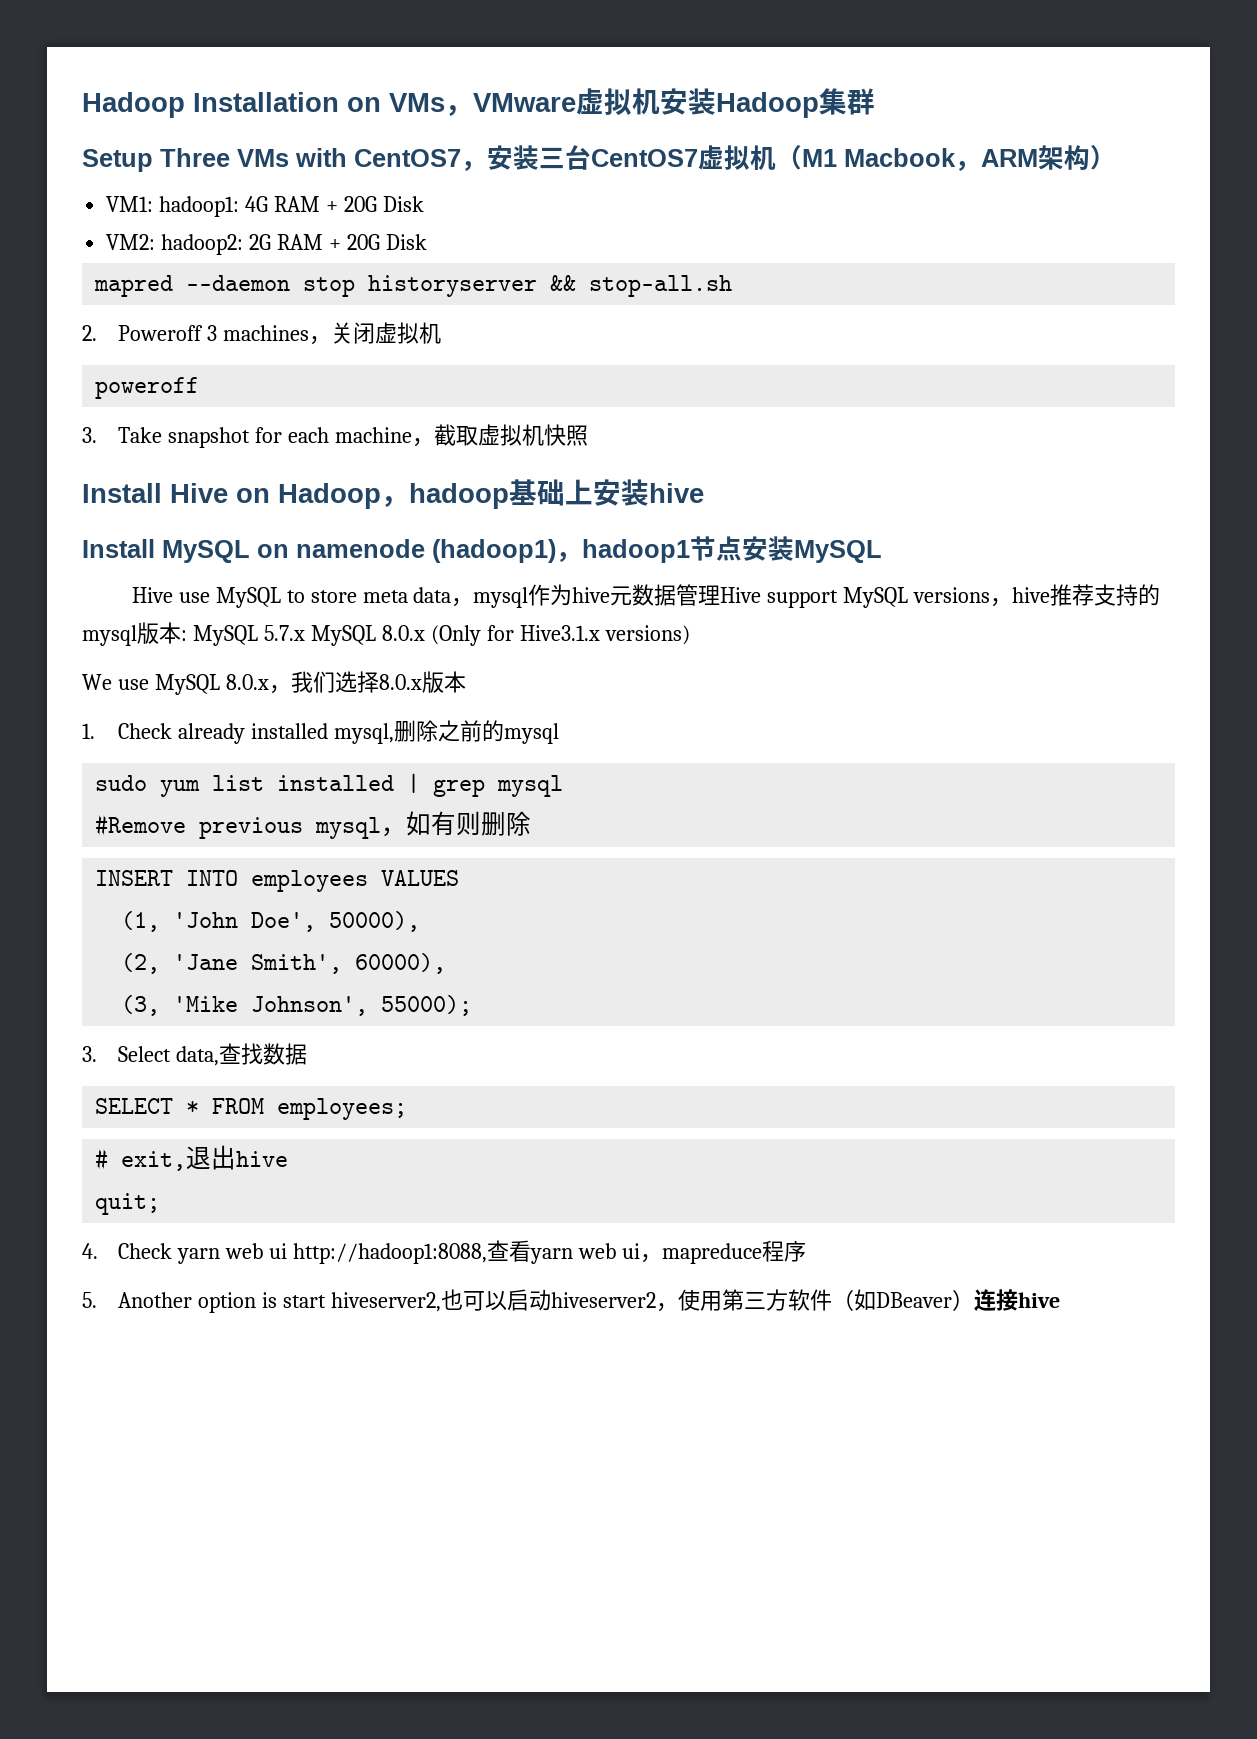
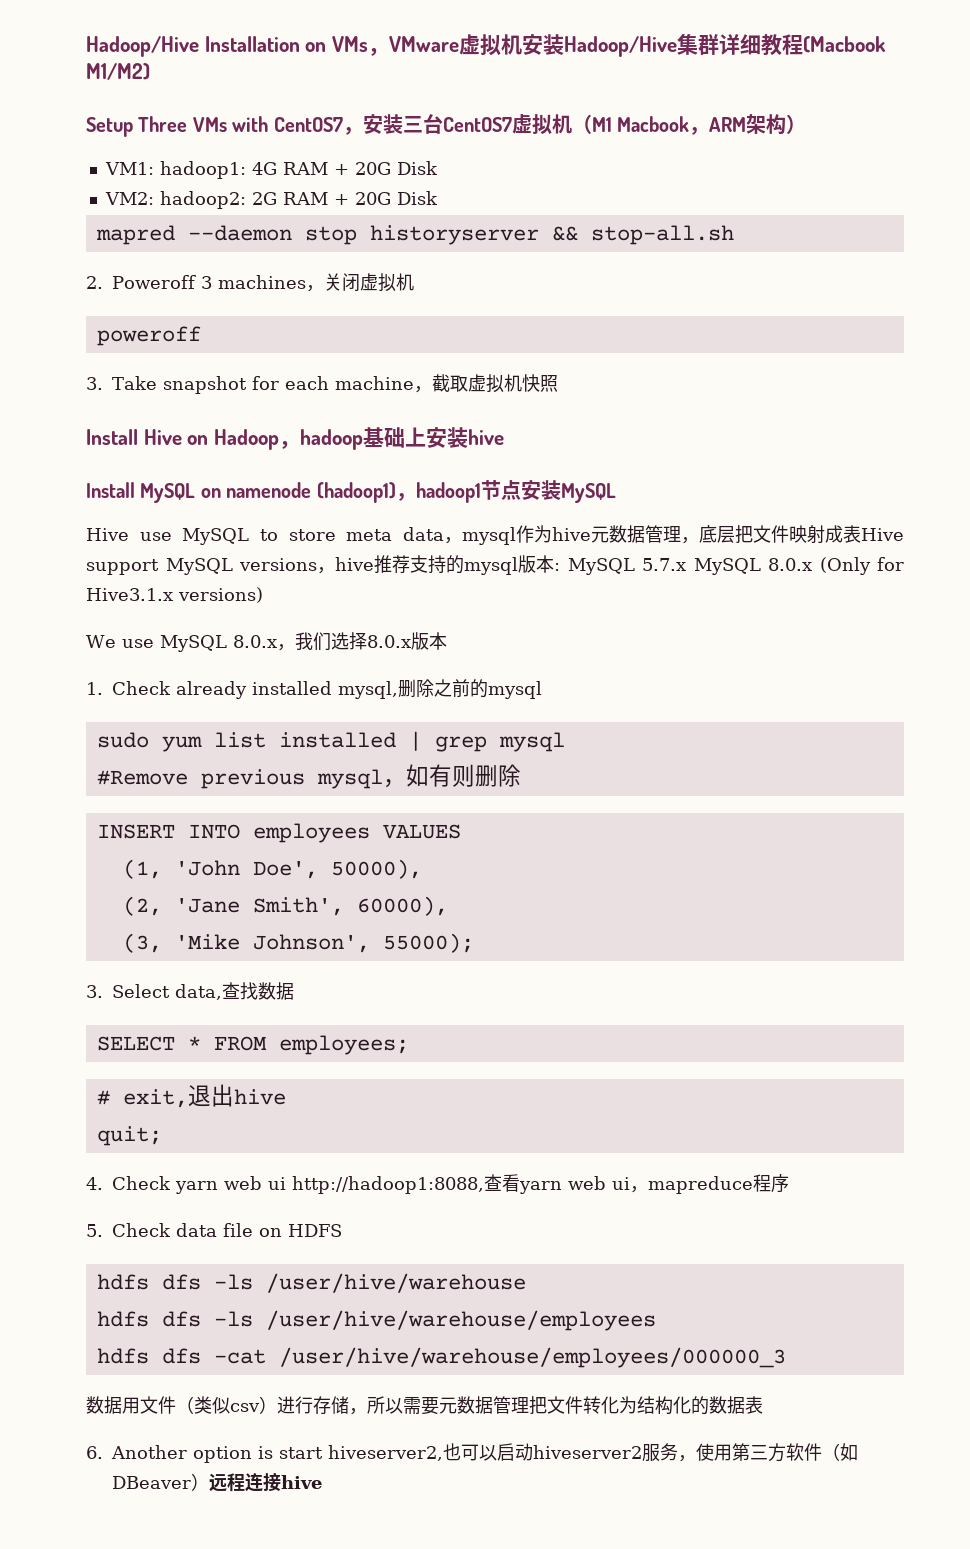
- Hadoop Installation on VMs，VMware虚拟机安装Hadoop集群
+ Hadoop/Hive Installation on VMs，VMware虚拟机安装Hadoop/Hive集群详细教程(Macbook M1/M2)
- Hive use MySQL to store meta data，mysql作为hive元数据管理Hive support MySQL versions，hive推荐支持的mysql版本: MySQL 5.7.x MySQL 8.0.x (Only for Hive3.1.x versions)
+ Hive use MySQL to store meta data，mysql作为hive元数据管理，底层把文件映射成表Hive support MySQL versions，hive推荐支持的mysql版本: MySQL 5.7.x MySQL 8.0.x (Only for Hive3.1.x versions)
- 5. Another option is start hiveserver2,也可以启动hiveserver2，使用第三方软件（如DBeaver）连接hive
+ 5. Check data file on HDFS
+ hdfs dfs -ls /user/hive/warehouse
+ hdfs dfs -ls /user/hive/warehouse/employees
+ hdfs dfs -cat /user/hive/warehouse/employees/000000_3
+ 数据用文件（类似csv）进行存储，所以需要元数据管理把文件转化为结构化的数据表
+ 6. Another option is start hiveserver2,也可以启动hiveserver2服务，使用第三方软件（如DBeaver）远程连接hive

